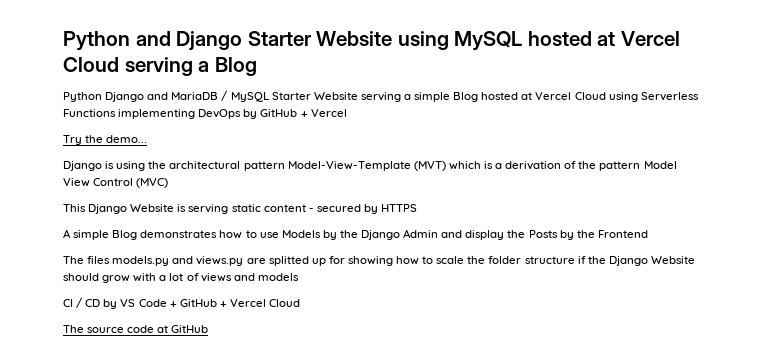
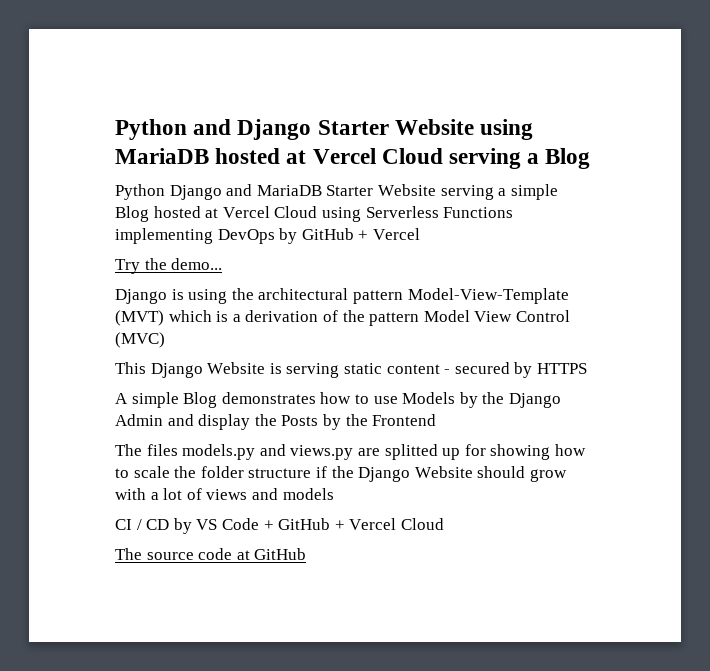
- Python and Django Starter Website using MySQL hosted at Vercel Cloud serving a Blog
+ Python and Django Starter Website using MariaDB hosted at Vercel Cloud serving a Blog
- Python Django and MariaDB / MySQL Starter Website serving a simple Blog hosted at Vercel Cloud using Serverless Functions implementing DevOps by GitHub + Vercel
+ Python Django and MariaDB Starter Website serving a simple Blog hosted at Vercel Cloud using Serverless Functions implementing DevOps by GitHub + Vercel

